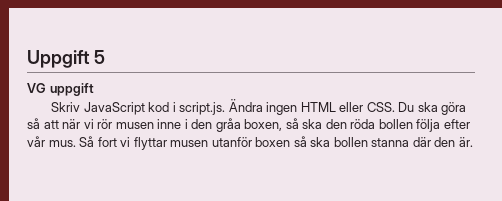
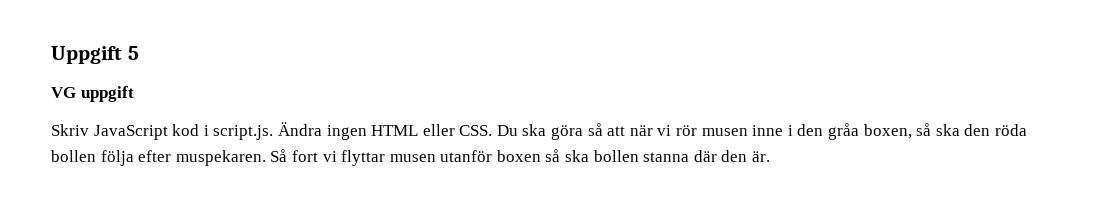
- Skriv JavaScript kod i script.js. Ändra ingen HTML eller CSS. Du ska göra så att när vi rör musen inne i den gråa boxen, så ska den röda bollen följa efter vår mus.
+ Skriv JavaScript kod i script.js. Ändra ingen HTML eller CSS. Du ska göra så att när vi rör musen inne i den gråa boxen, så ska den röda bollen följa efter muspekaren.

